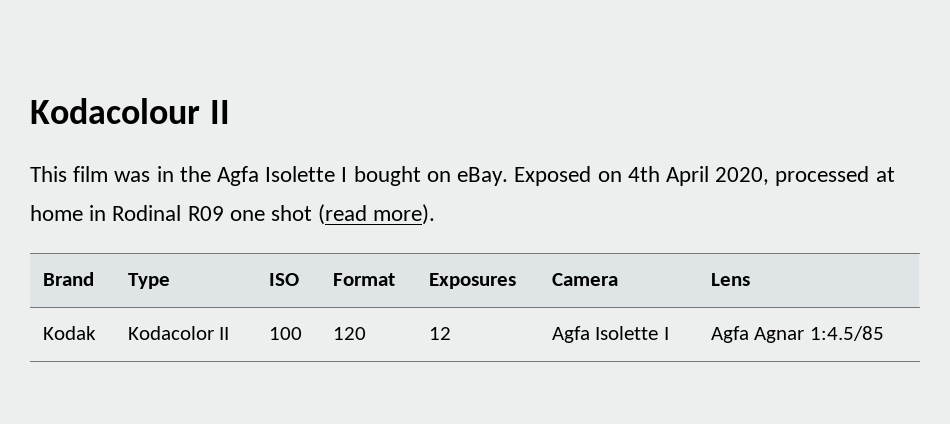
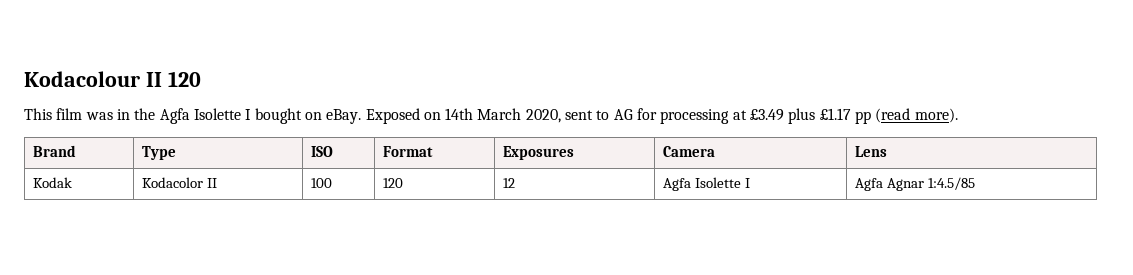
- Kodacolour II
+ Kodacolour II 120
- Exposed on 4th April 2020, processed at home in Rodinal R09 one shot (read more).
+ Exposed on 14th March 2020, sent to AG for processing at £3.49 plus £1.17 pp (read more).

